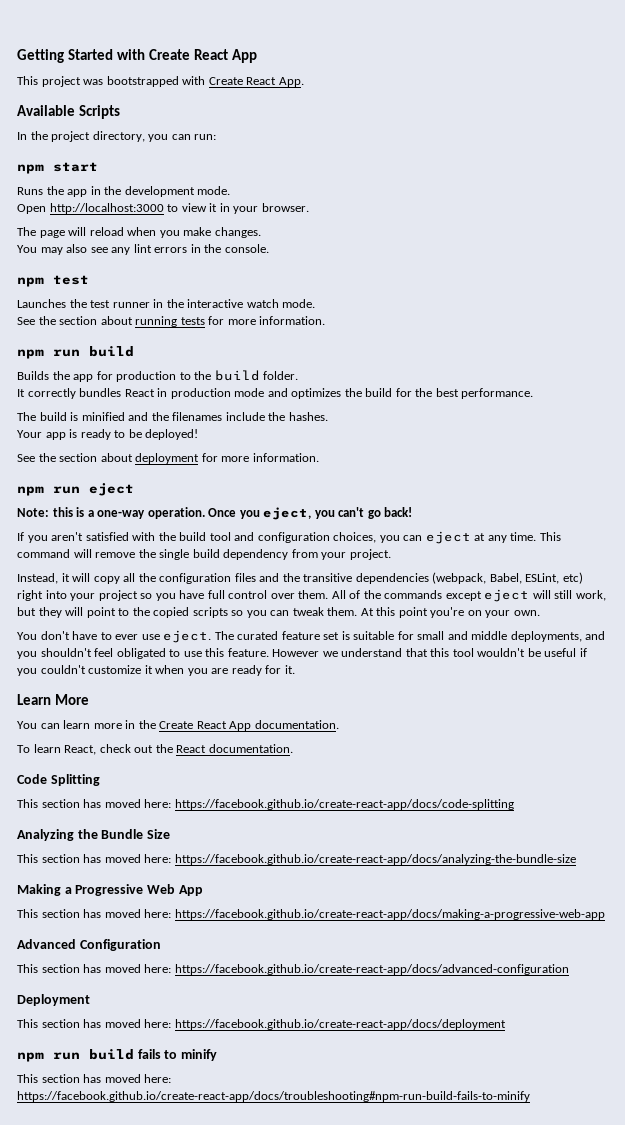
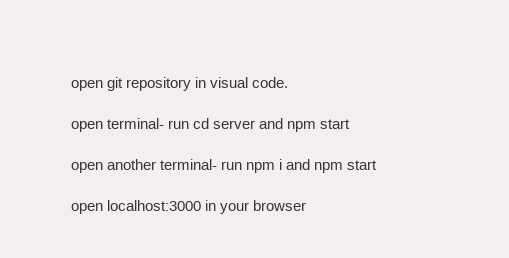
- Getting Started with Create React App
- This project was bootstrapped with Create React App.
- Available Scripts
- In the project directory, you can run:
- npm start
- Runs the app in the development mode.
- Open http://localhost:3000 to view it in your browser.
- The page will reload when you make changes.
- You may also see any lint errors in the console.
- npm test
- Launches the test runner in the interactive watch mode.
- See the section about running tests for more information.
- npm run build
- Builds the app for production to the build folder.
- It correctly bundles React in production mode and optimizes the build for the best performance.
- The build is minified and the filenames include the hashes.
- Your app is ready to be deployed!
- See the section about deployment for more information.
- npm run eject
- Note: this is a one-way operation. Once you eject, you can't go back!
- If you aren't satisfied with the build tool and configuration choices, you can eject at any time. This command will remove the single build dependency from your project.
- Instead, it will copy all the configuration files and the transitive dependencies (webpack, Babel, ESLint, etc) right into your project so you have full control over them. All of the commands except eject will still work, but they will point to the copied scripts so you can tweak them. At this point you're on your own.
- You don't have to ever use eject. The curated feature set is suitable for small and middle deployments, and you shouldn't feel obligated to use this feature. However we understand that this tool wouldn't be useful if you couldn't customize it when you are ready for it.
- Learn More
- You can learn more in the Create React App documentation.
- To learn React, check out the React documentation.
- Code Splitting
- This section has moved here: https://facebook.github.io/create-react-app/docs/code-splitting
- Analyzing the Bundle Size
- This section has moved here: https://facebook.github.io/create-react-app/docs/analyzing-the-bundle-size
- Making a Progressive Web App
- This section has moved here: https://facebook.github.io/create-react-app/docs/making-a-progressive-web-app
- Advanced Configuration
- This section has moved here: https://facebook.github.io/create-react-app/docs/advanced-configuration
- Deployment
- This section has moved here: https://facebook.github.io/create-react-app/docs/deployment
- npm run build fails to minify
- This section has moved here: https://facebook.github.io/create-react-app/docs/troubleshooting#npm-run-build-fails-to-minify
+ open git repository in visual code.
+ open terminal- run cd server and npm start
+ open another terminal- run npm i and npm start
+ open localhost:3000 in your browser

